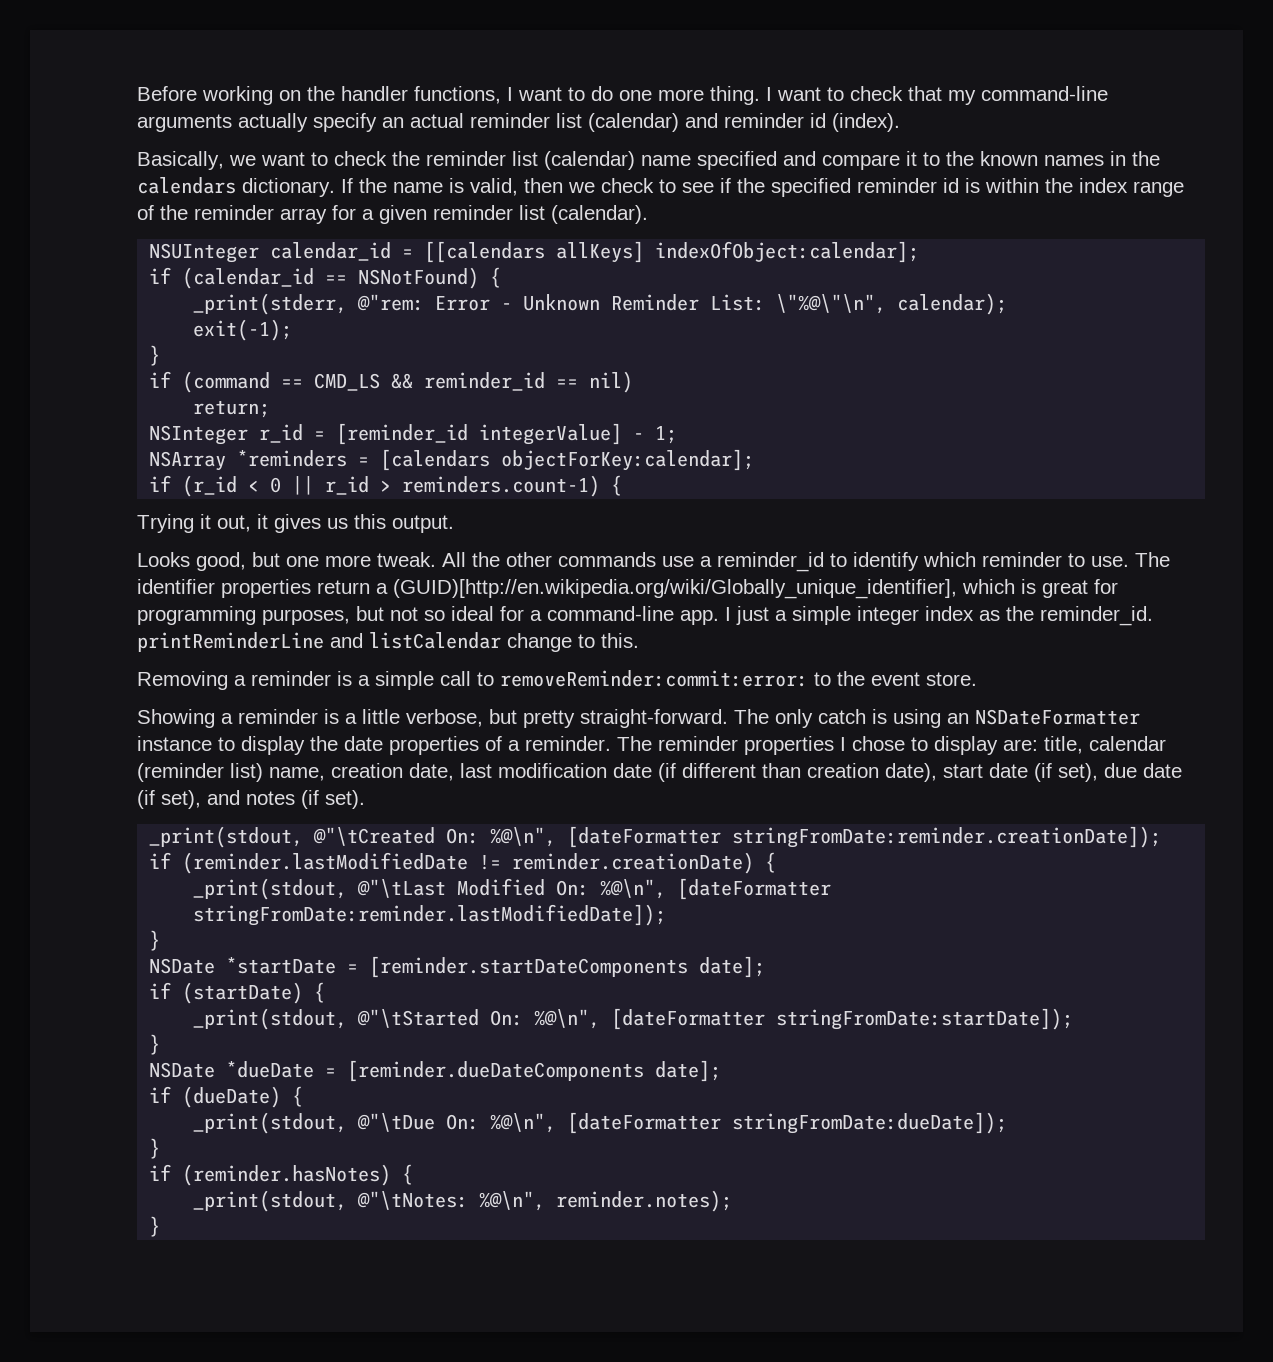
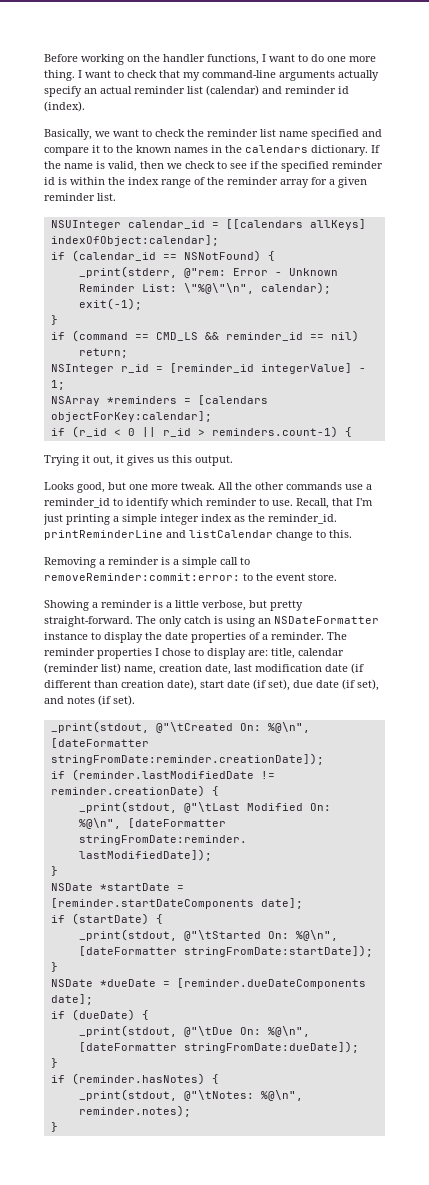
- Basically, we want to check the reminder list (calendar) name specified and compare it to the known names in the calendars dictionary.
+ Basically, we want to check the reminder list name specified and compare it to the known names in the calendars dictionary.
- If the name is valid, then we check to see if the specified reminder id is within the index range of the reminder array for a given reminder list (calendar).
+ If the name is valid, then we check to see if the specified reminder id is within the index range of the reminder array for a given reminder list.
- The identifier properties return a (GUID)[http://en.wikipedia.org/wiki/Globally_unique_identifier], which is great for programming purposes, but not so ideal for a command-line app. I just a simple integer index as the reminder_id. printReminderLine and listCalendar change to this.
+ Recall, that I'm just printing a simple integer index as the reminder_id. printReminderLine and listCalendar change to this.

